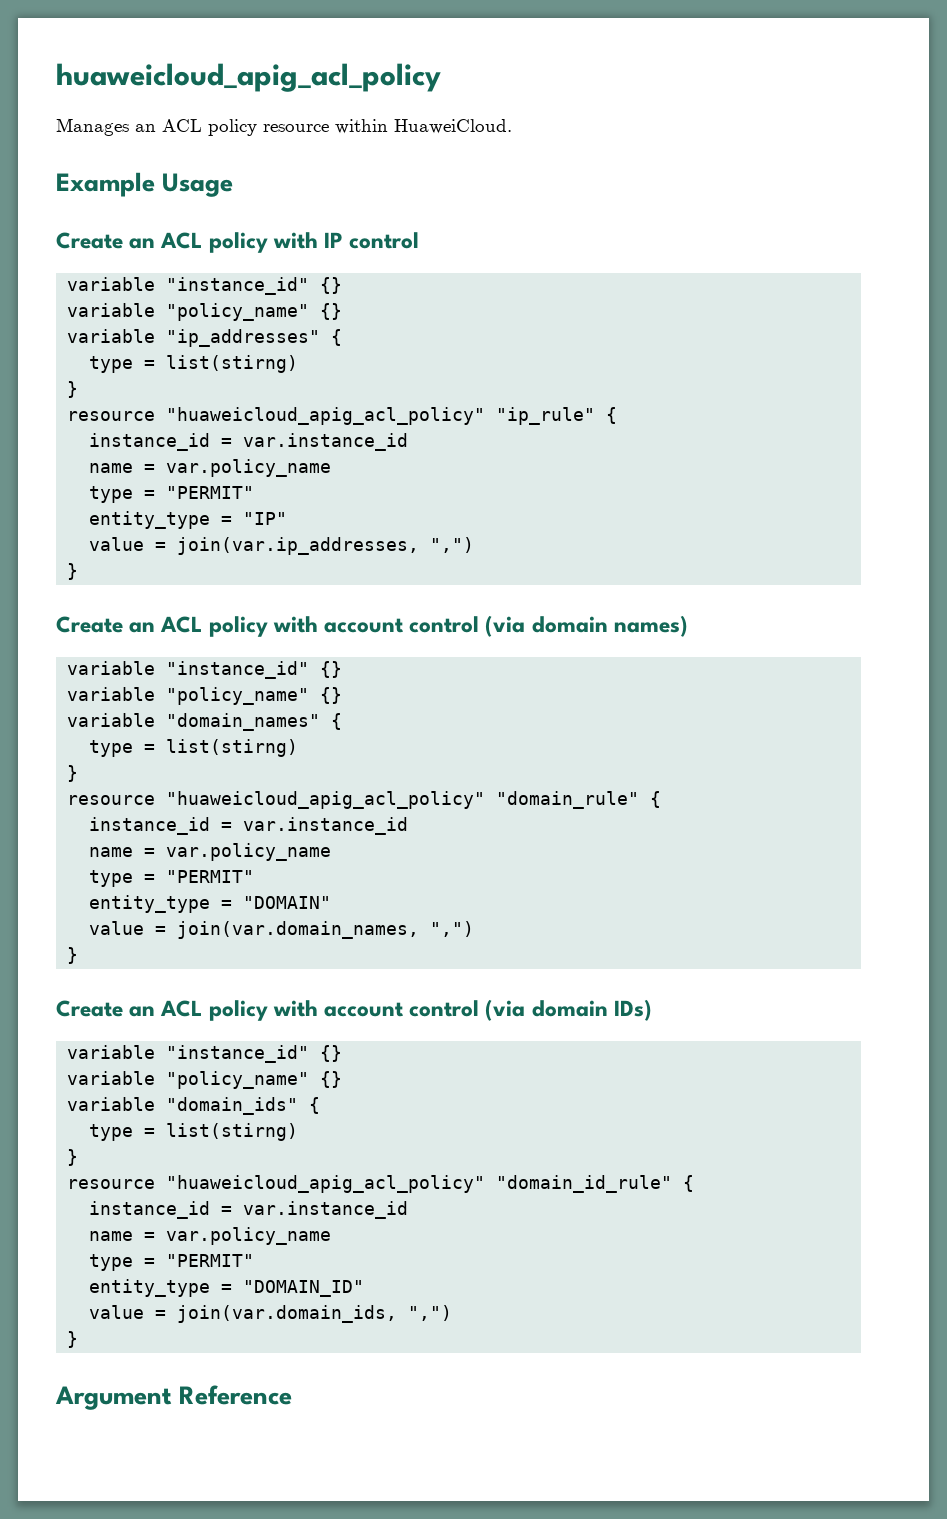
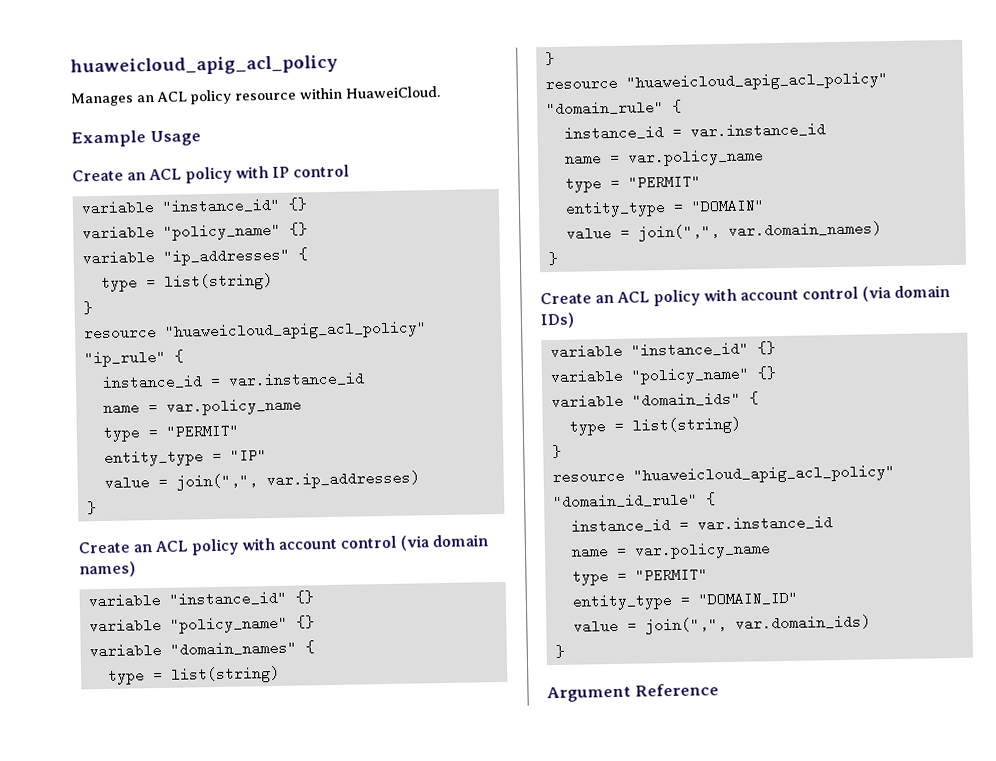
  variable "ip_addresses" {
- type = list(stirng)
+ type = list(string)
- value = join(var.ip_addresses, ",")
+ value = join(",", var.ip_addresses)
  variable "domain_names" {
- type = list(stirng)
+ type = list(string)
- value = join(var.domain_names, ",")
+ value = join(",", var.domain_names)
  variable "domain_ids" {
- type = list(stirng)
+ type = list(string)
- value = join(var.domain_ids, ",")
+ value = join(",", var.domain_ids)

